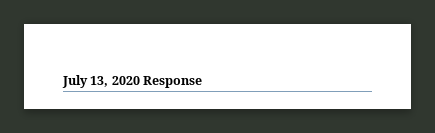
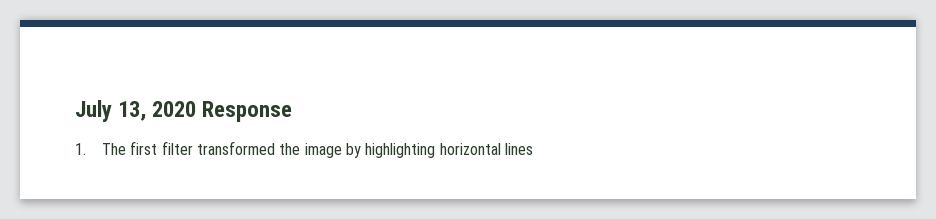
+ 1. The first filter transformed the image by highlighting horizontal lines

